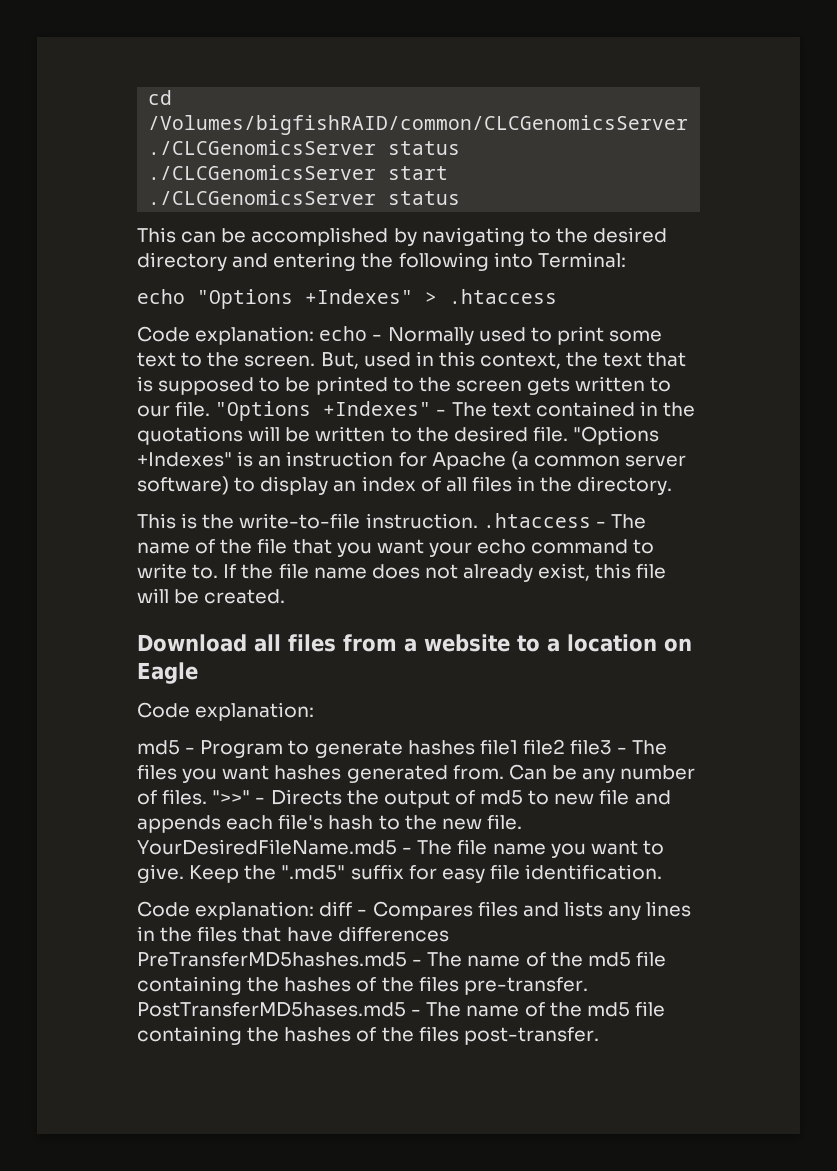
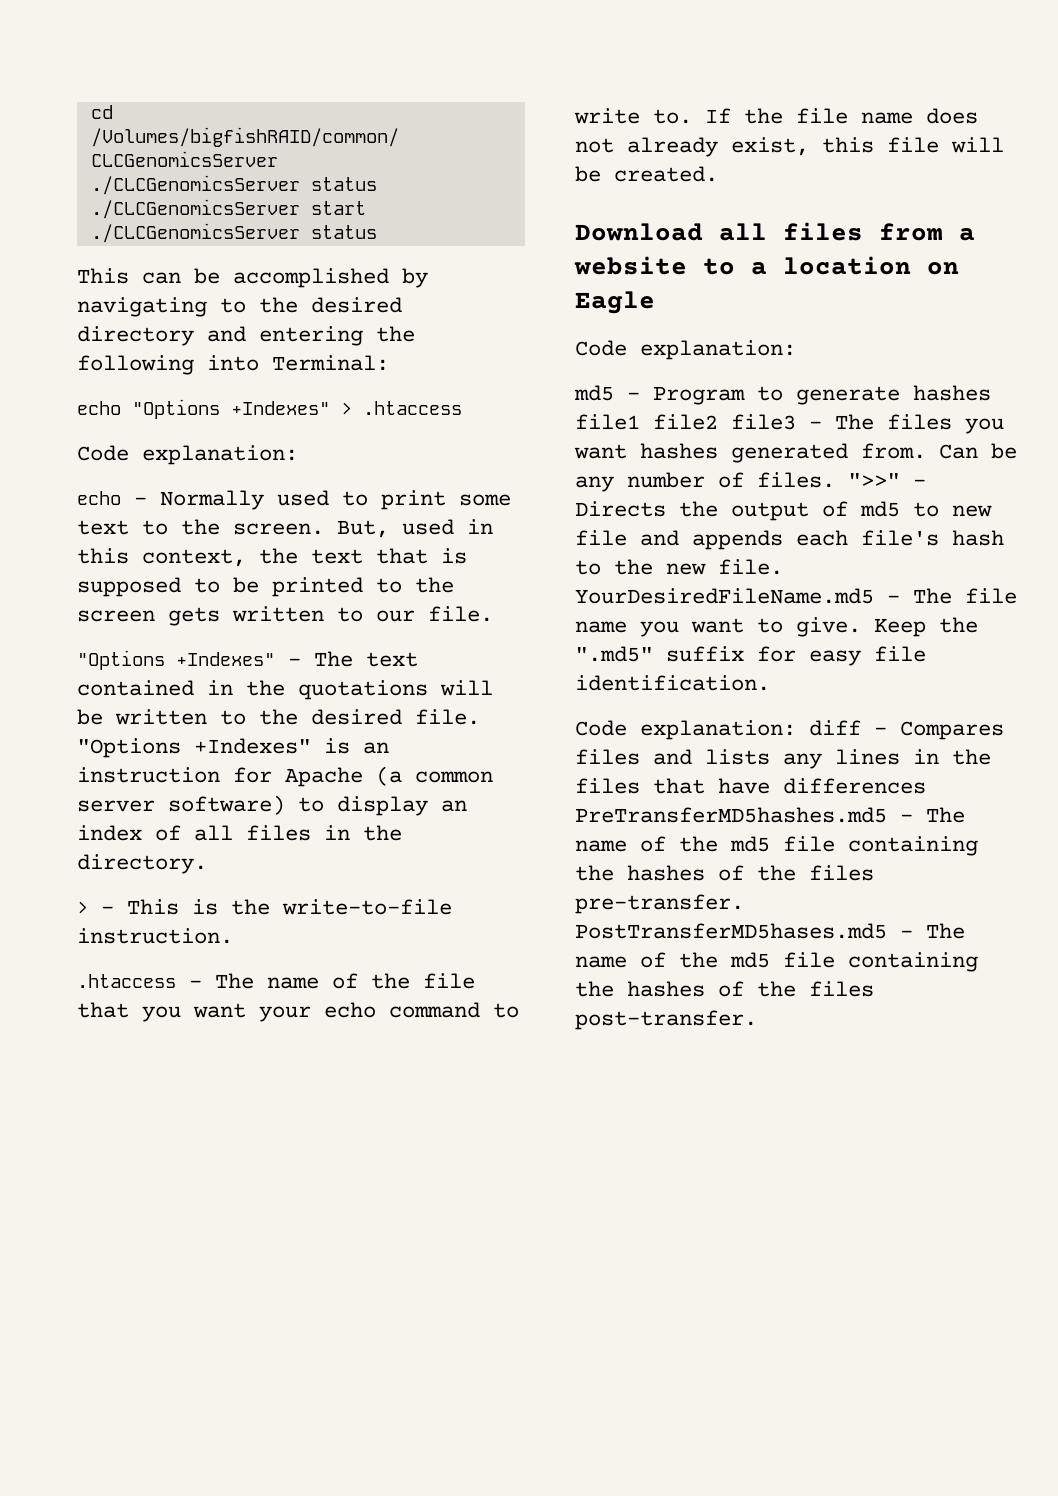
  echo "Options +Indexes" > .htaccess
- Code explanation: echo - Normally used to print some text to the screen.
+ Code explanation:
+ echo - Normally used to print some text to the screen.
- But, used in this context, the text that is supposed to be printed to the screen gets written to our file. "Options +Indexes" - The text contained in the quotations will be written to the desired file.
+ But, used in this context, the text that is supposed to be printed to the screen gets written to our file.
+ "Options +Indexes" - The text contained in the quotations will be written to the desired file.
- This is the write-to-file instruction. .htaccess - The name of the file that you want your echo command to write to.
+ > - This is the write-to-file instruction.
+ .htaccess - The name of the file that you want your echo command to write to.

